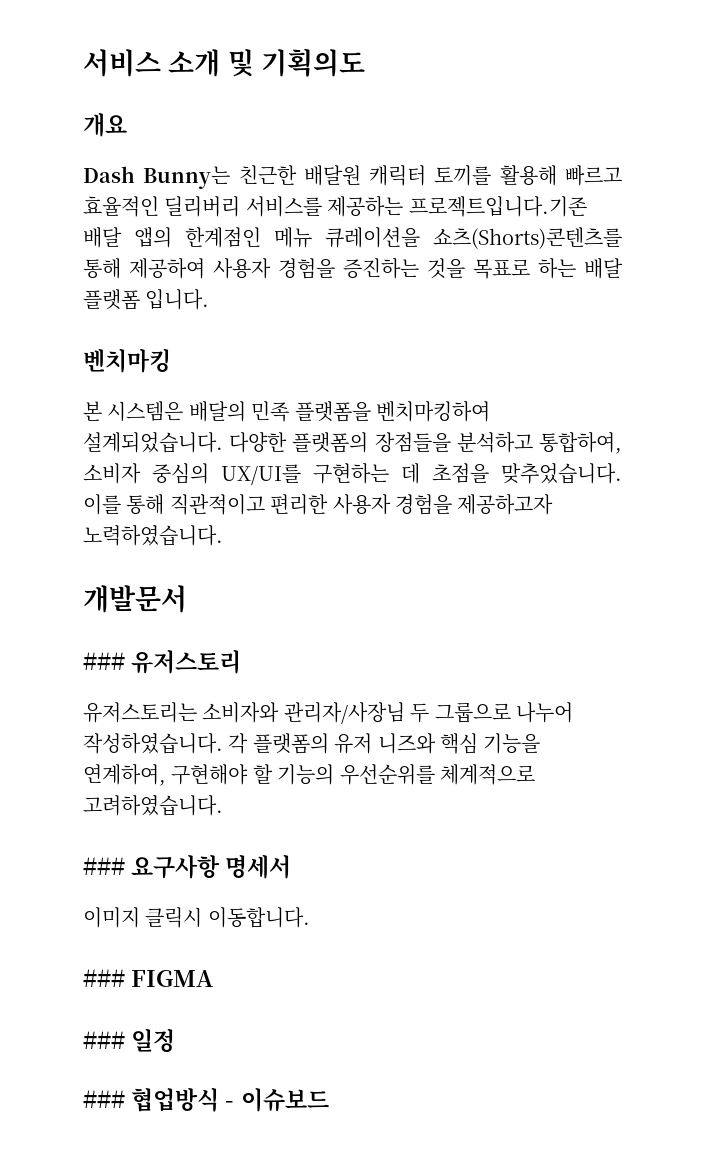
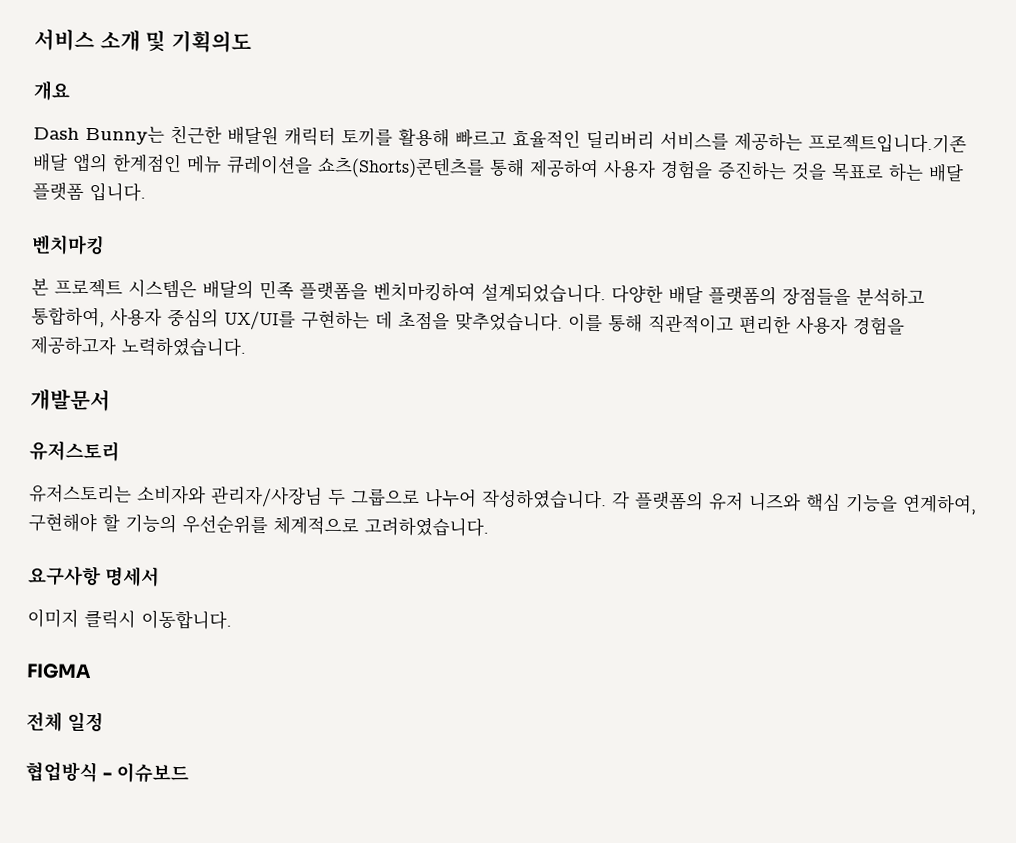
- 본 시스템은 배달의 민족 플랫폼을 벤치마킹하여 설계되었습니다.
+ 본 프로젝트 시스템은 배달의 민족 플랫폼을 벤치마킹하여 설계되었습니다.
- 다양한 플랫폼의 장점들을 분석하고 통합하여, 소비자 중심의 UX/UI를 구현하는 데 초점을 맞추었습니다.
+ 다양한 배달 플랫폼의 장점들을 분석하고 통합하여, 사용자 중심의 UX/UI를 구현하는 데 초점을 맞추었습니다.
- ### 유저스토리
+ 유저스토리
- ### 요구사항 명세서
+ 요구사항 명세서
- ### FIGMA
+ FIGMA
- ### 일정
+ 전체 일정
- ### 협업방식 - 이슈보드
+ 협업방식 - 이슈보드

